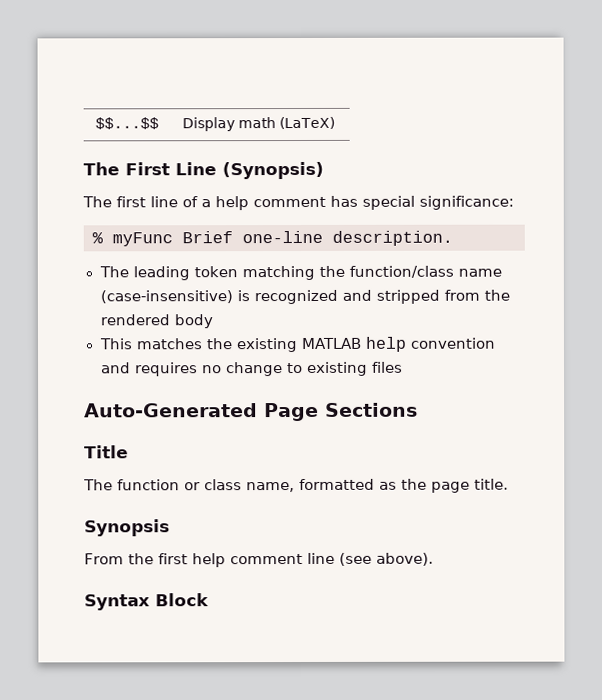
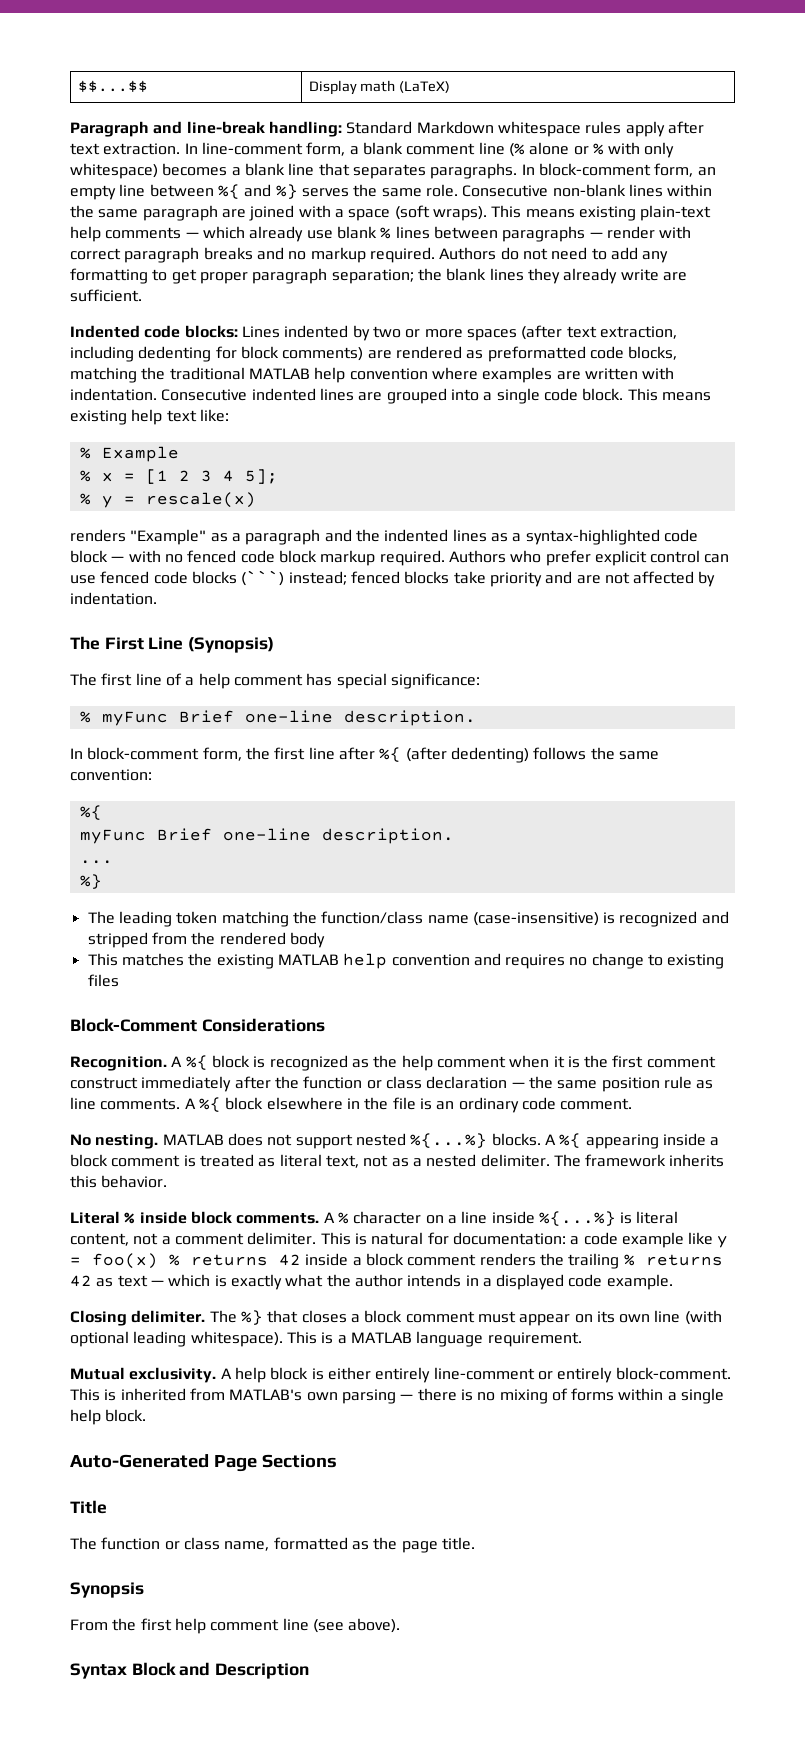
+ Paragraph and line-break handling: Standard Markdown whitespace rules apply after text extraction. In line-comment form, a blank comment line (% alone or % with only whitespace) becomes a blank line that separates paragraphs. In block-comment form, an empty line between %{ and %} serves the same role. Consecutive non-blank lines within the same paragraph are joined with a space (soft wraps). This means existing plain-text help comments — which already use blank % lines between paragraphs — render with correct paragraph breaks and no markup required. Authors do not need to add any formatting to get proper paragraph separation; the blank lines they already write are sufficient.
+ Indented code blocks: Lines indented by two or more spaces (after text extraction, including dedenting for block comments) are rendered as preformatted code blocks, matching the traditional MATLAB help convention where examples are written with indentation. Consecutive indented lines are grouped into a single code block. This means existing help text like:
+ % Example
+ % x = [1 2 3 4 5];
+ % y = rescale(x)
+ renders "Example" as a paragraph and the indented lines as a syntax-highlighted code block — with no fenced code block markup required. Authors who prefer explicit control can use fenced code blocks (```) instead; fenced blocks take priority and are not affected by indentation.
+ In block-comment form, the first line after %{ (after dedenting) follows the same convention:
+ %{
+ myFunc Brief one-line description.
+ ...
+ %}
+ Block-Comment Considerations
+ Recognition. A %{ block is recognized as the help comment when it is the first comment construct immediately after the function or class declaration — the same position rule as line comments. A %{ block elsewhere in the file is an ordinary code comment.
+ No nesting. MATLAB does not support nested %{...%} blocks. A %{ appearing inside a block comment is treated as literal text, not as a nested delimiter. The framework inherits this behavior.
+ Literal % inside block comments. A % character on a line inside %{...%} is literal content, not a comment delimiter. This is natural for documentation: a code example like y = foo(x) % returns 42 inside a block comment renders the trailing % returns 42 as text — which is exactly what the author intends in a displayed code example.
+ Closing delimiter. The %} that closes a block comment must appear on its own line (with optional leading whitespace). This is a MATLAB language requirement.
+ Mutual exclusivity. A help block is either entirely line-comment or entirely block-comment. This is inherited from MATLAB's own parsing — there is no mixing of forms within a single help block.
- Syntax Block
+ Syntax Block and Description

